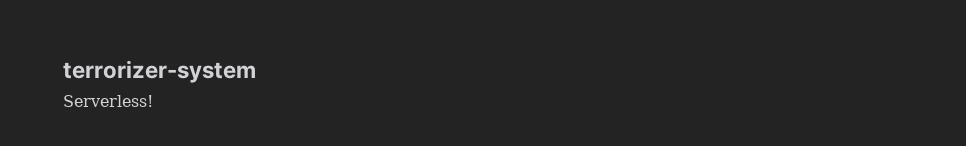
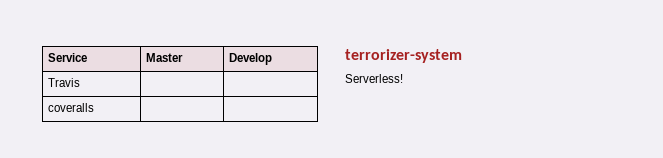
+ Service | Master | Develop
+ Travis | |
+ coveralls | |

